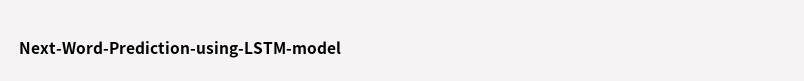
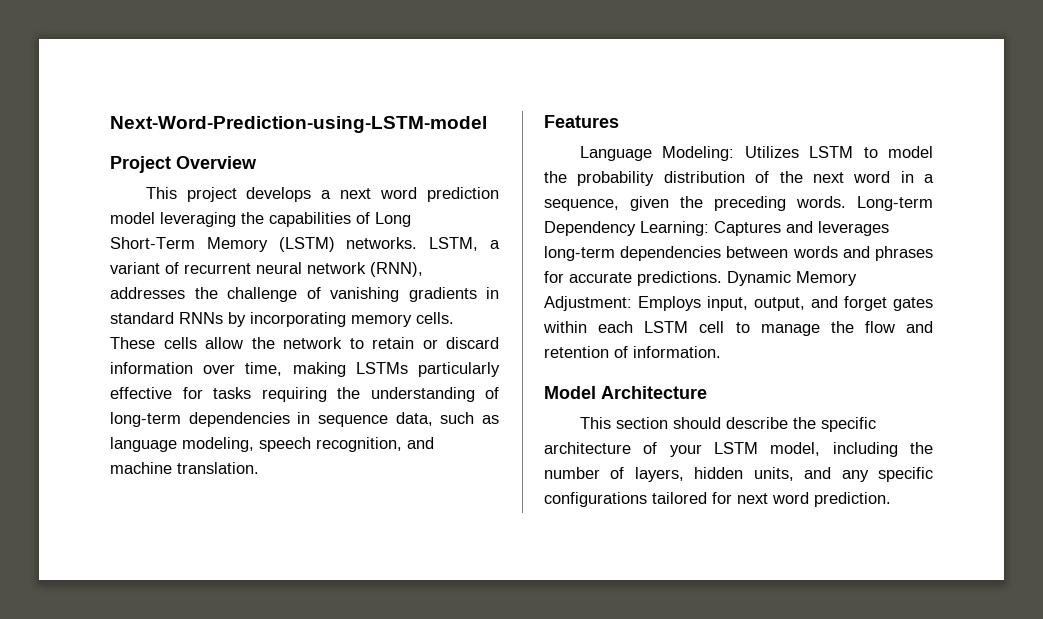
+ Project Overview
+ This project develops a next word prediction model leveraging the capabilities of Long Short-Term Memory (LSTM) networks. LSTM, a variant of recurrent neural network (RNN), addresses the challenge of vanishing gradients in standard RNNs by incorporating memory cells. These cells allow the network to retain or discard information over time, making LSTMs particularly effective for tasks requiring the understanding of long-term dependencies in sequence data, such as language modeling, speech recognition, and machine translation.
+ Features
+ Language Modeling: Utilizes LSTM to model the probability distribution of the next word in a sequence, given the preceding words. Long-term Dependency Learning: Captures and leverages long-term dependencies between words and phrases for accurate predictions. Dynamic Memory Adjustment: Employs input, output, and forget gates within each LSTM cell to manage the flow and retention of information.
+ Model Architecture
+ This section should describe the specific architecture of your LSTM model, including the number of layers, hidden units, and any specific configurations tailored for next word prediction.

